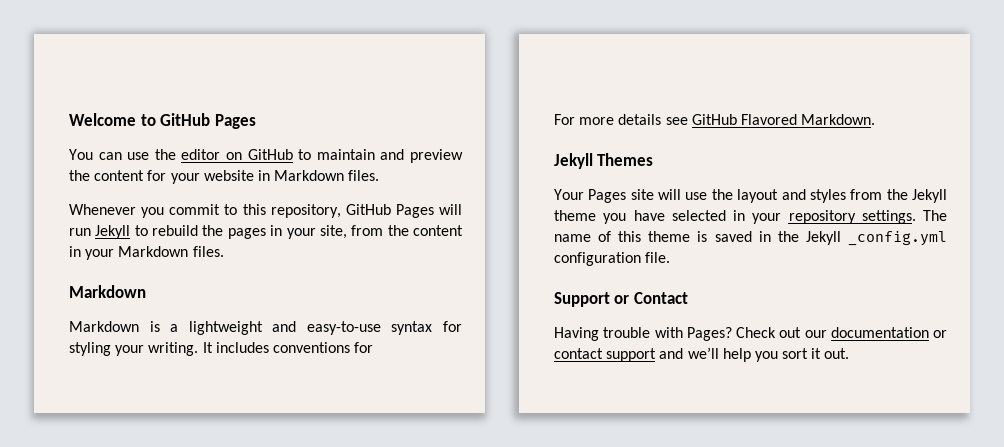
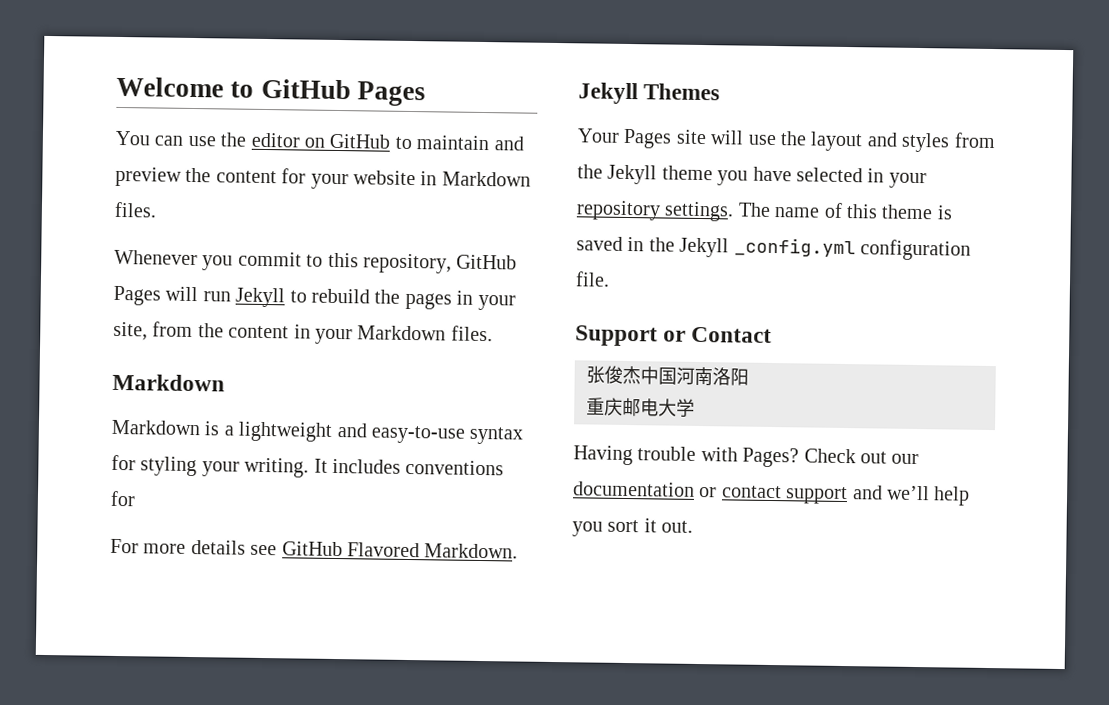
+ 张俊杰中国河南洛阳
+ 重庆邮电大学

